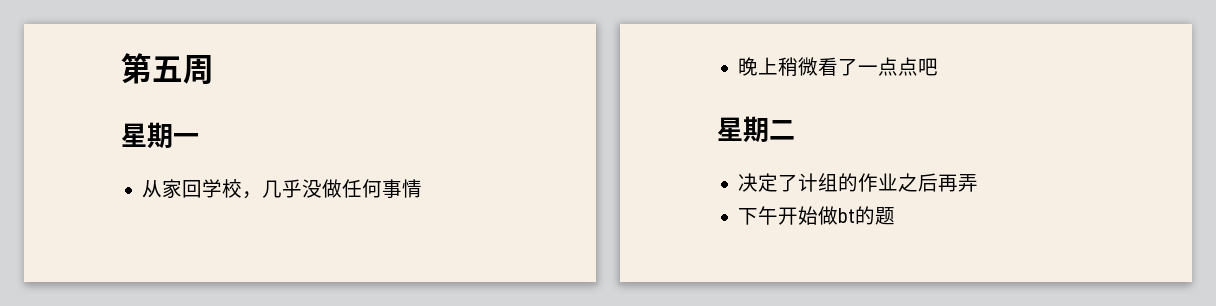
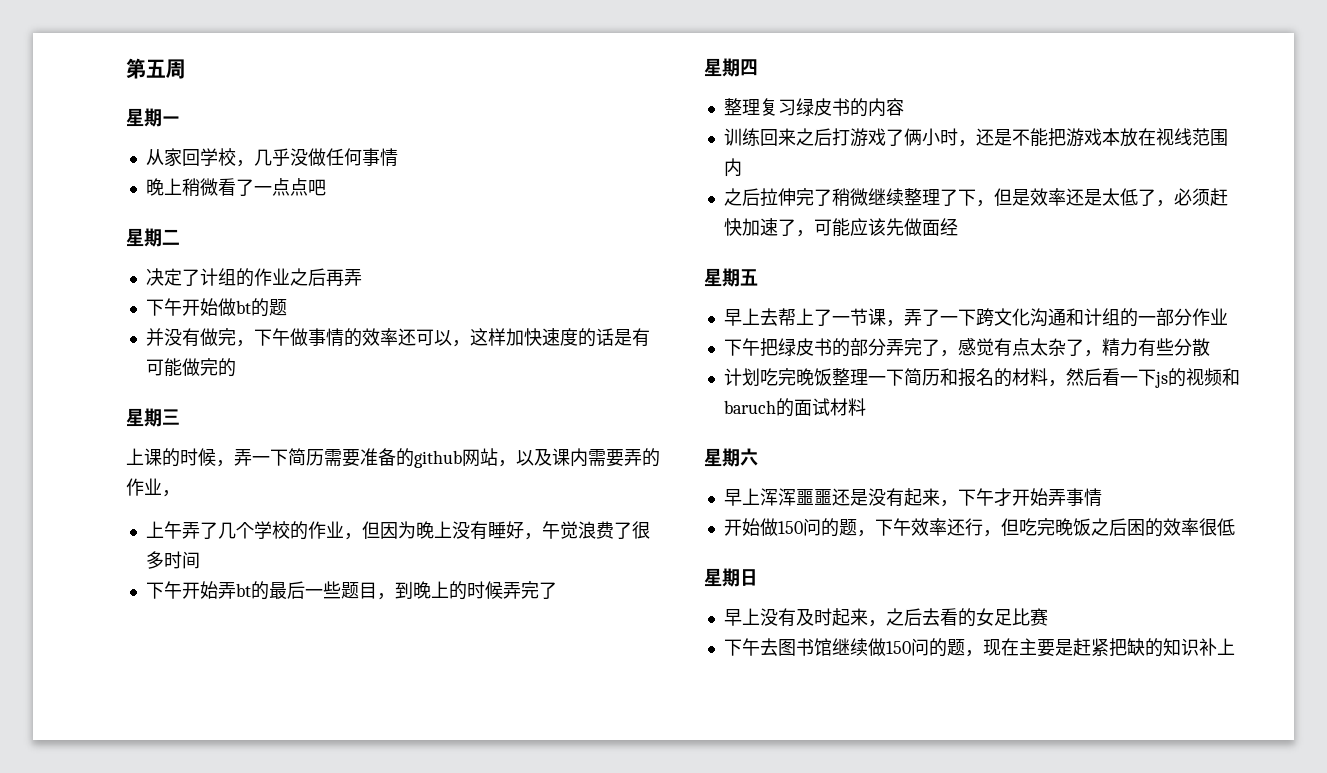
+ 并没有做完，下午做事情的效率还可以，这样加快速度的话是有可能做完的
+ 星期三
+ 上课的时候，弄一下简历需要准备的github网站，以及课内需要弄的作业，
+ 上午弄了几个学校的作业，但因为晚上没有睡好，午觉浪费了很多时间
+ 下午开始弄bt的最后一些题目，到晚上的时候弄完了
+ 星期四
+ 整理复习绿皮书的内容
+ 训练回来之后打游戏了俩小时，还是不能把游戏本放在视线范围内
+ 之后拉伸完了稍微继续整理了下，但是效率还是太低了，必须赶快加速了，可能应该先做面经
+ 星期五
+ 早上去帮上了一节课，弄了一下跨文化沟通和计组的一部分作业
+ 下午把绿皮书的部分弄完了，感觉有点太杂了，精力有些分散
+ 计划吃完晚饭整理一下简历和报名的材料，然后看一下js的视频和baruch的面试材料
+ 星期六
+ 早上浑浑噩噩还是没有起来，下午才开始弄事情
+ 开始做150问的题，下午效率还行，但吃完晚饭之后困的效率很低
+ 星期日
+ 早上没有及时起来，之后去看的女足比赛
+ 下午去图书馆继续做150问的题，现在主要是赶紧把缺的知识补上

